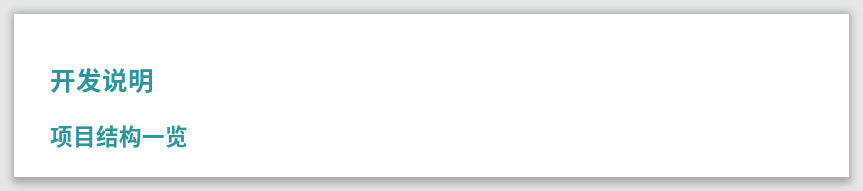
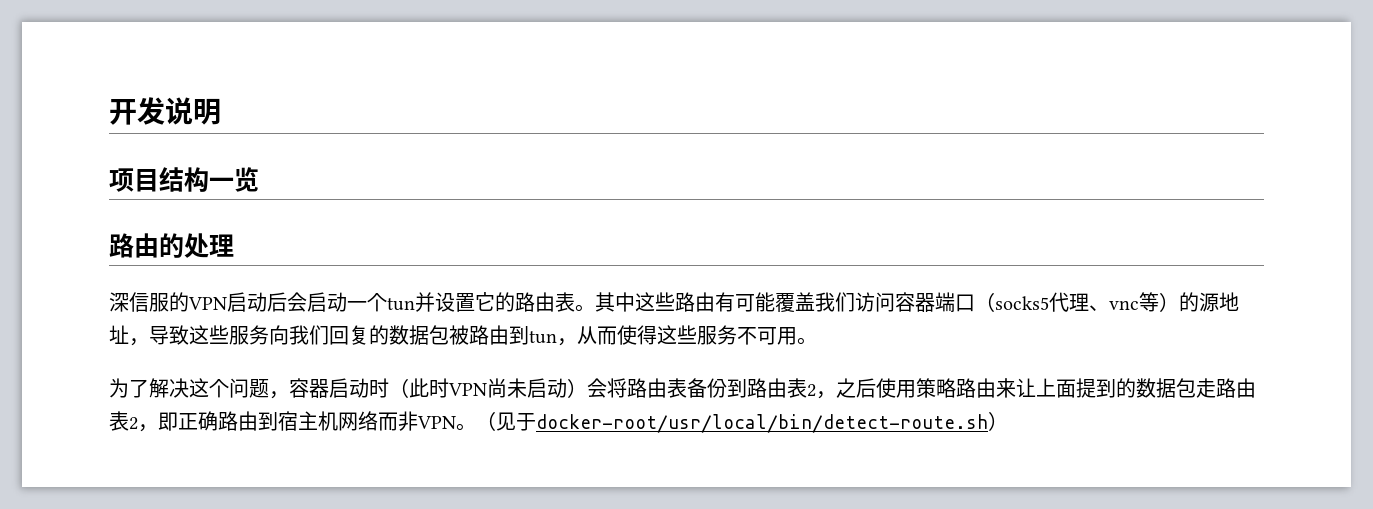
+ 路由的处理
+ 深信服的VPN启动后会启动一个tun并设置它的路由表。其中这些路由有可能覆盖我们访问容器端口（socks5代理、vnc等）的源地址，导致这些服务向我们回复的数据包被路由到tun，从而使得这些服务不可用。
+ 为了解决这个问题，容器启动时（此时VPN尚未启动）会将路由表备份到路由表2，之后使用策略路由来让上面提到的数据包走路由表2，即正确路由到宿主机网络而非VPN。（见于docker-root/usr/local/bin/detect-route.sh）

